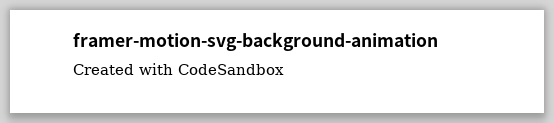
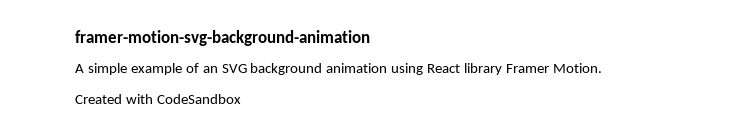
+ A simple example of an SVG background animation using React library Framer Motion.

